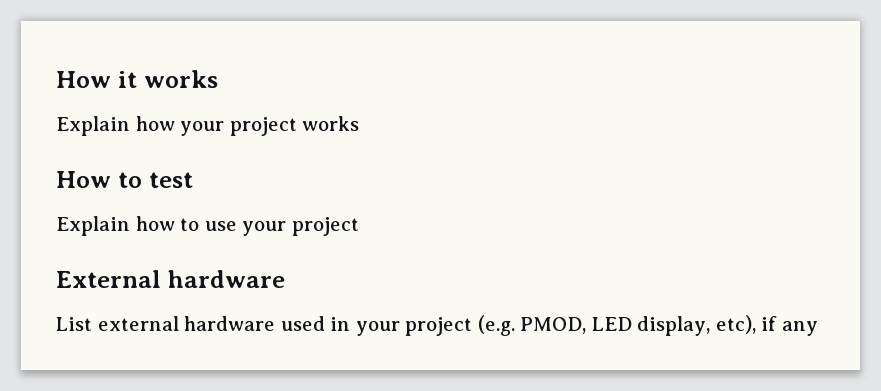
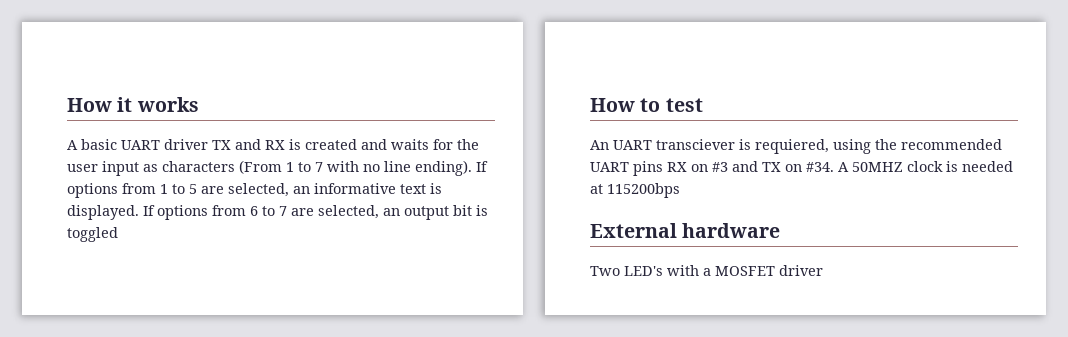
- Explain how your project works
+ A basic UART driver TX and RX is created and waits for the user input as characters (From 1 to 7 with no line ending). If options from 1 to 5 are selected, an informative text is displayed. If options from 6 to 7 are selected, an output bit is toggled
  How to test
- Explain how to use your project
+ An UART transciever is requiered, using the recommended UART pins RX on #3 and TX on #34. A 50MHZ clock is needed at 115200bps
  External hardware
- List external hardware used in your project (e.g. PMOD, LED display, etc), if any
+ Two LED's with a MOSFET driver

